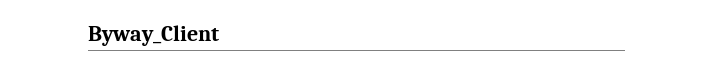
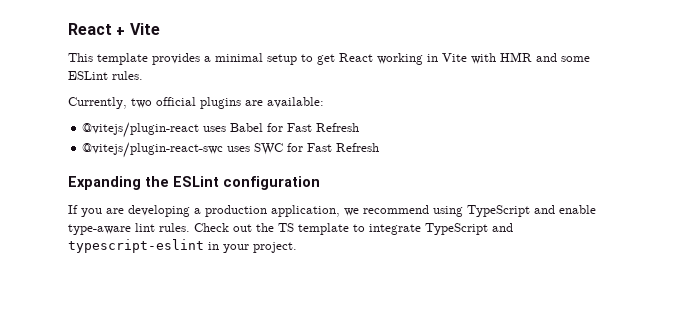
- Byway_Client
+ React + Vite
+ This template provides a minimal setup to get React working in Vite with HMR and some ESLint rules.
+ Currently, two official plugins are available:
+ @vitejs/plugin-react uses Babel for Fast Refresh
+ @vitejs/plugin-react-swc uses SWC for Fast Refresh
+ Expanding the ESLint configuration
+ If you are developing a production application, we recommend using TypeScript and enable type-aware lint rules. Check out the TS template to integrate TypeScript and typescript-eslint in your project.

